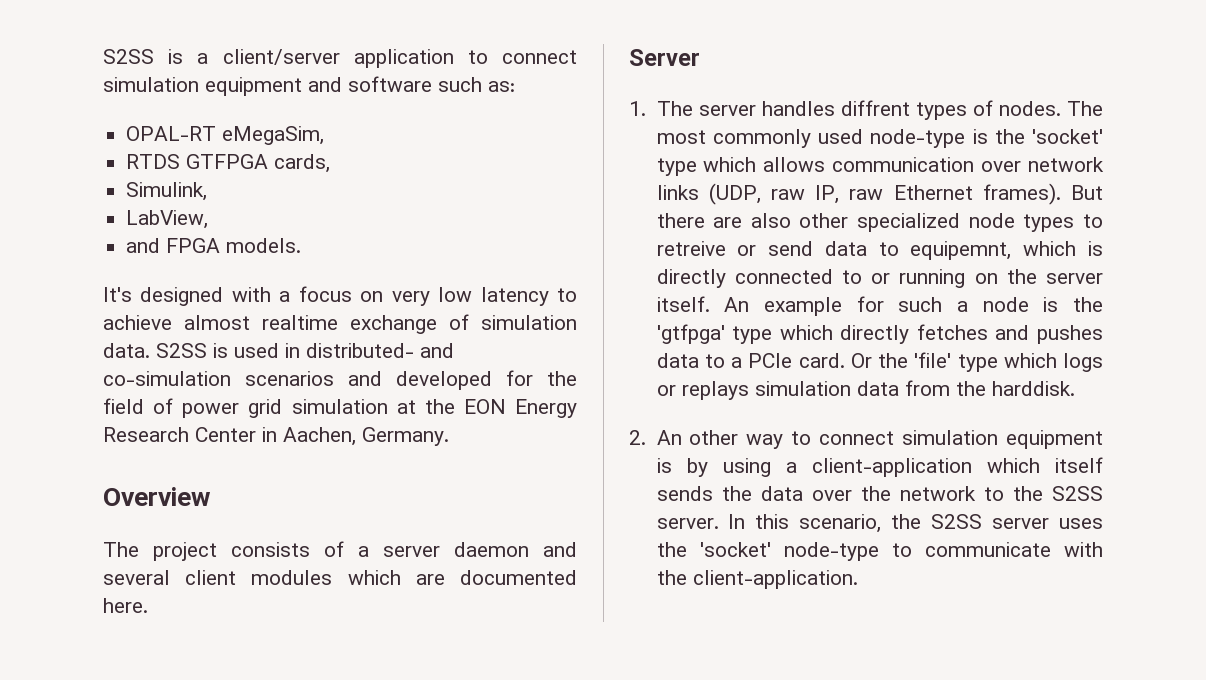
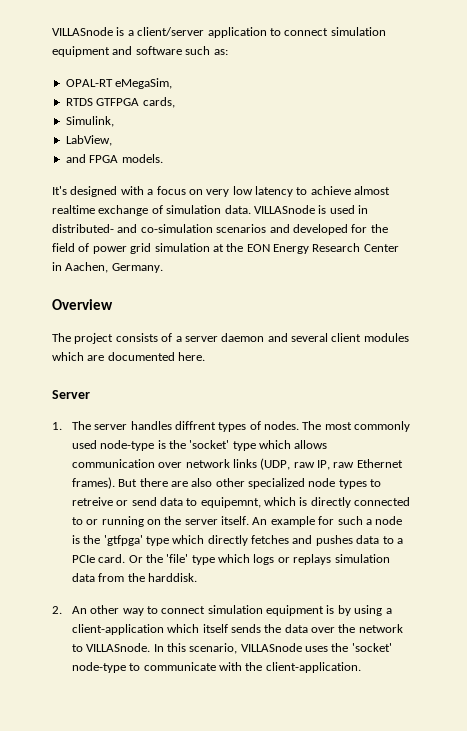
- S2SS is a client/server application to connect simulation equipment and software such as:
+ VILLASnode is a client/server application to connect simulation equipment and software such as:
- S2SS is used in distributed- and co-simulation scenarios and developed for the field of power grid simulation at the EON Energy Research Center in Aachen, Germany.
+ VILLASnode is used in distributed- and co-simulation scenarios and developed for the field of power grid simulation at the EON Energy Research Center in Aachen, Germany.
- 2. An other way to connect simulation equipment is by using a client-application which itself sends the data over the network to the S2SS server. In this scenario, the S2SS server uses the 'socket' node-type to communicate with the client-application.
+ 2. An other way to connect simulation equipment is by using a client-application which itself sends the data over the network to VILLASnode. In this scenario, VILLASnode uses the 'socket' node-type to communicate with the client-application.

